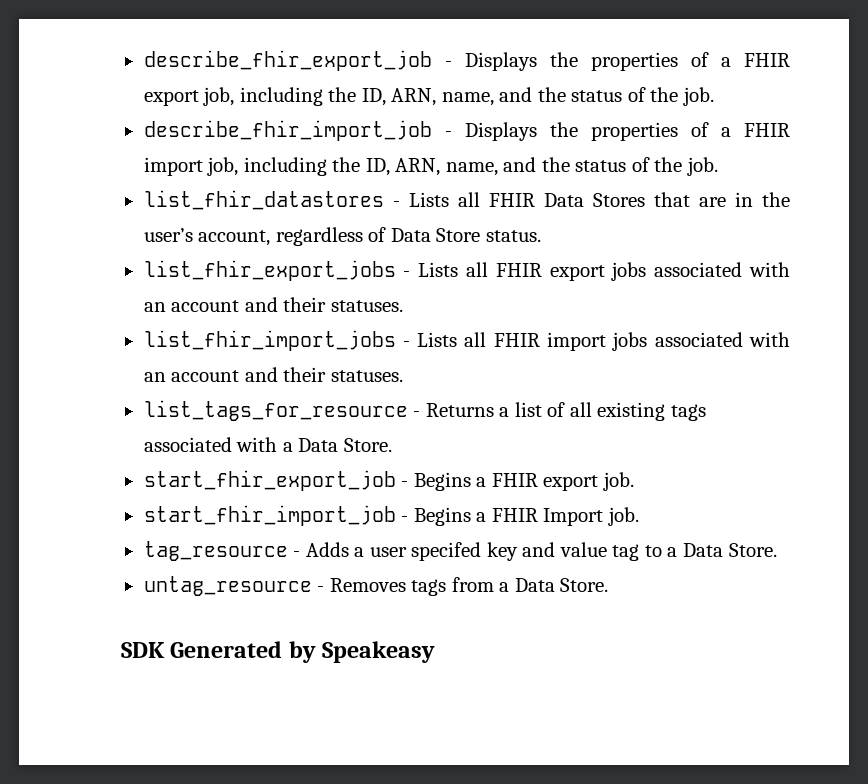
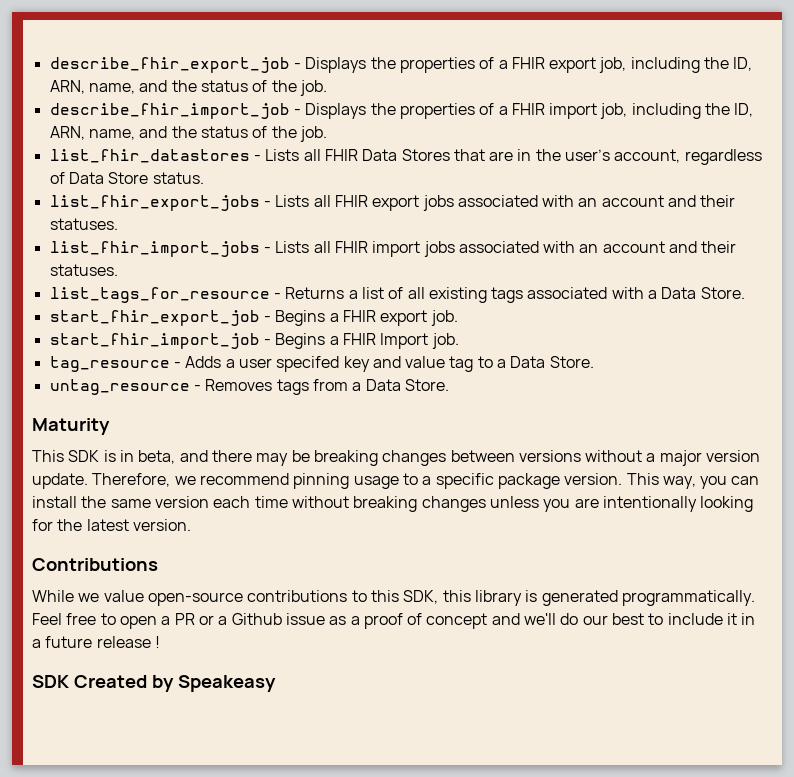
- SDK Generated by Speakeasy
+ Maturity
+ This SDK is in beta, and there may be breaking changes between versions without a major version update. Therefore, we recommend pinning usage to a specific package version. This way, you can install the same version each time without breaking changes unless you are intentionally looking for the latest version.
+ Contributions
+ While we value open-source contributions to this SDK, this library is generated programmatically. Feel free to open a PR or a Github issue as a proof of concept and we'll do our best to include it in a future release !
+ SDK Created by Speakeasy

